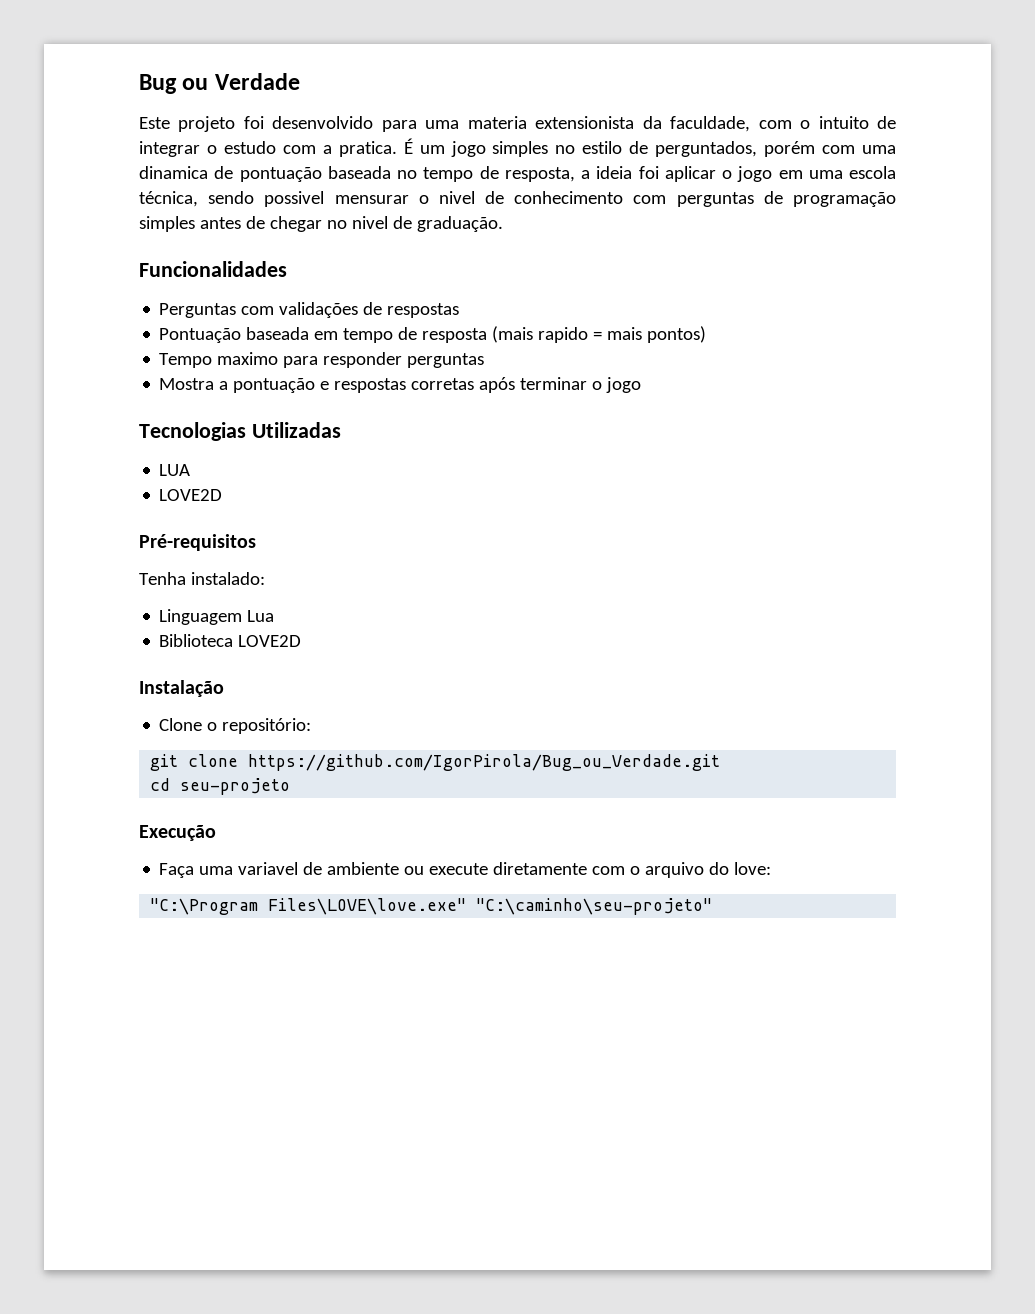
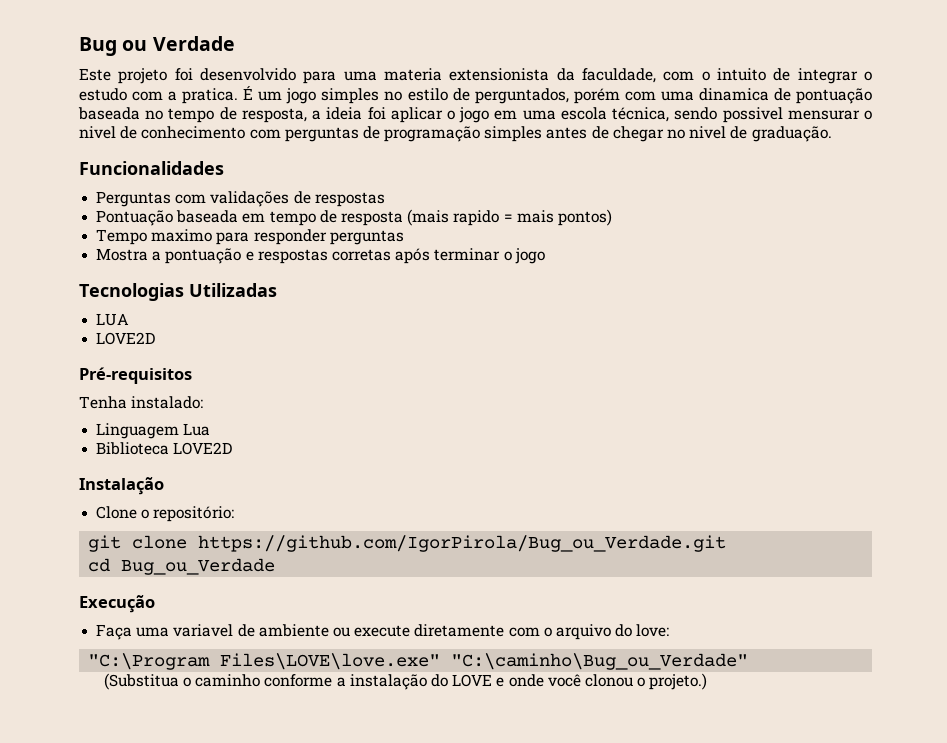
- cd seu-projeto
+ cd Bug_ou_Verdade
- "C:\Program Files\LOVE\love.exe" "C:\caminho\seu-projeto"
+ "C:\Program Files\LOVE\love.exe" "C:\caminho\Bug_ou_Verdade"
+ (Substitua o caminho conforme a instalação do LOVE e onde você clonou o projeto.)

